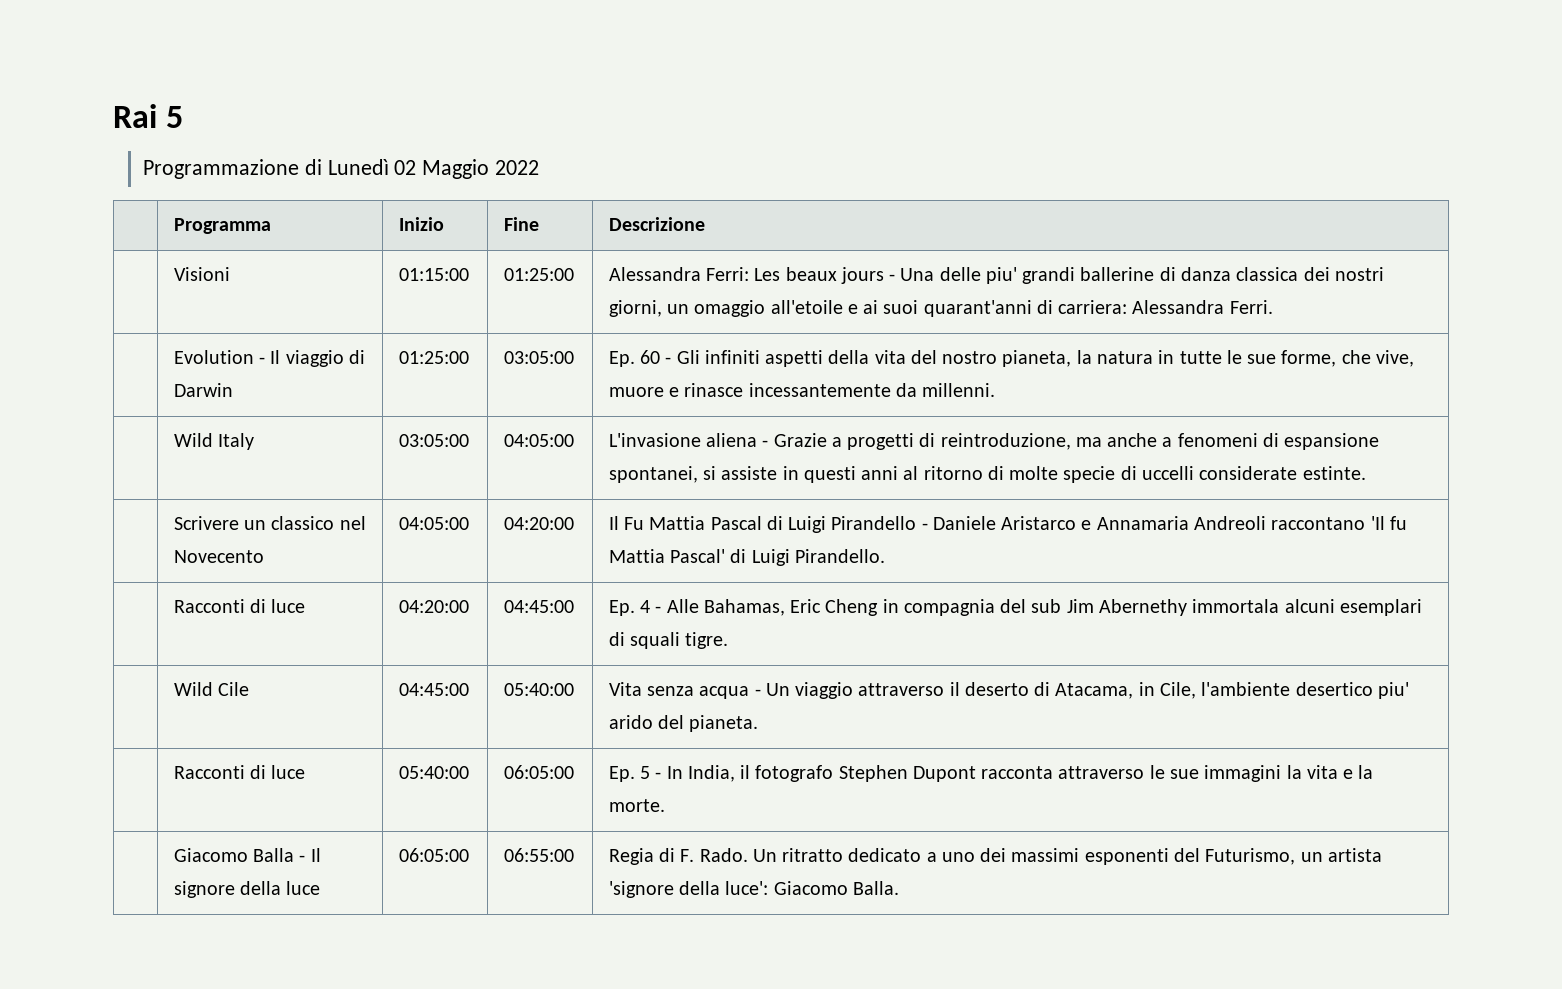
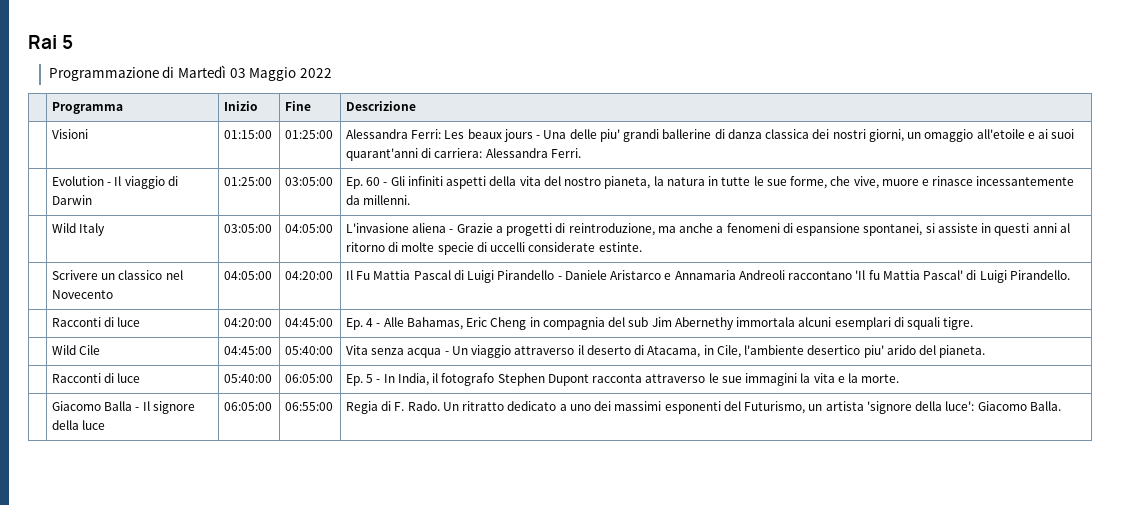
- Programmazione di Lunedì 02 Maggio 2022
+ Programmazione di Martedì 03 Maggio 2022

